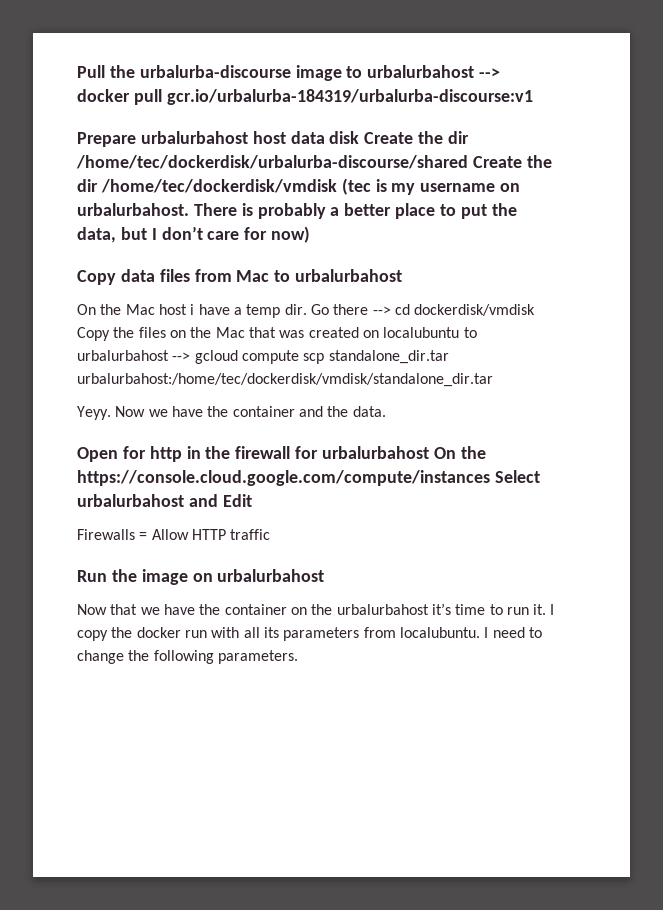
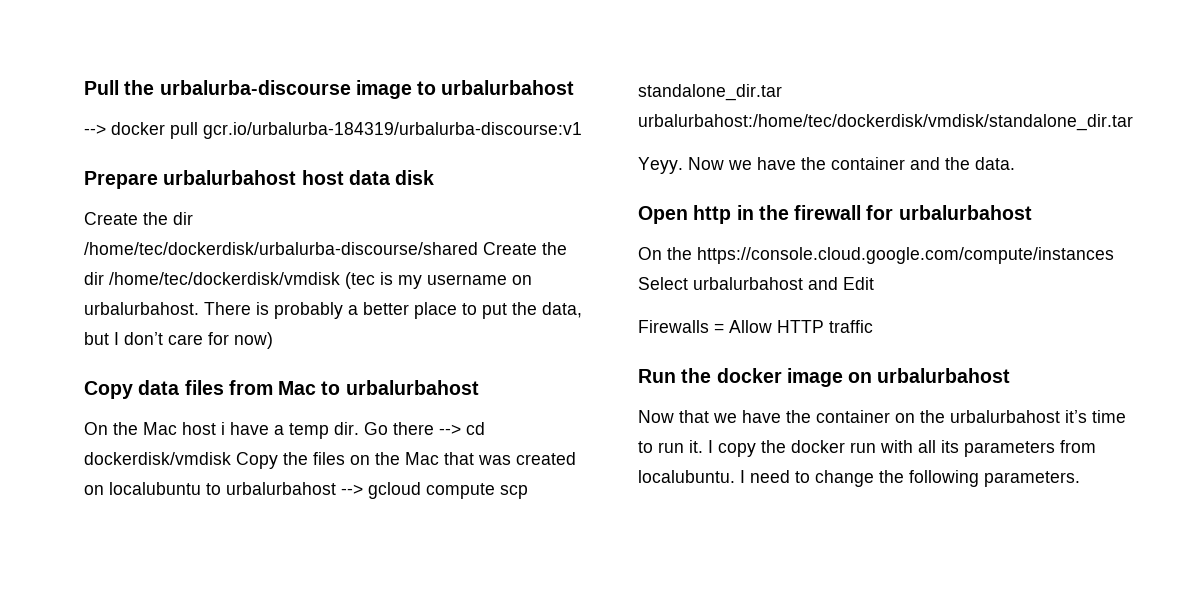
- Pull the urbalurba-discourse image to urbalurbahost --> docker pull gcr.io/urbalurba-184319/urbalurba-discourse:v1
+ Pull the urbalurba-discourse image to urbalurbahost
+ --> docker pull gcr.io/urbalurba-184319/urbalurba-discourse:v1
- Prepare urbalurbahost host data disk Create the dir /home/tec/dockerdisk/urbalurba-discourse/shared Create the dir /home/tec/dockerdisk/vmdisk (tec is my username on urbalurbahost.
+ Prepare urbalurbahost host data disk
+ Create the dir /home/tec/dockerdisk/urbalurba-discourse/shared Create the dir /home/tec/dockerdisk/vmdisk (tec is my username on urbalurbahost.
- Open for http in the firewall for urbalurbahost On the https://console.cloud.google.com/compute/instances Select urbalurbahost and Edit
+ Open http in the firewall for urbalurbahost
+ On the https://console.cloud.google.com/compute/instances Select urbalurbahost and Edit
- Run the image on urbalurbahost
+ Run the docker image on urbalurbahost

